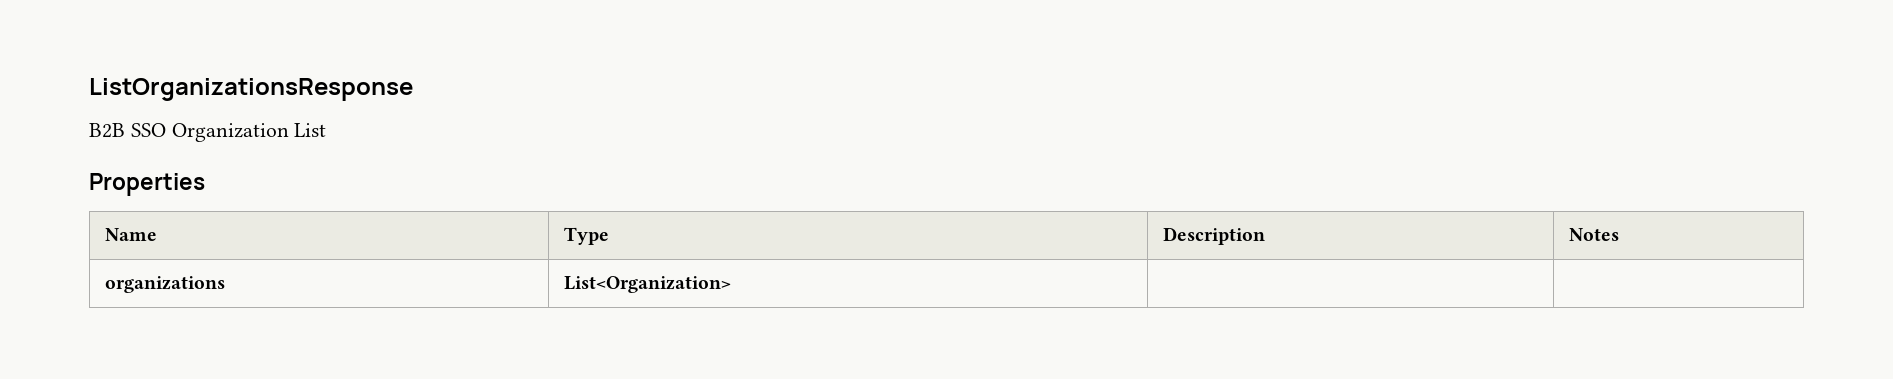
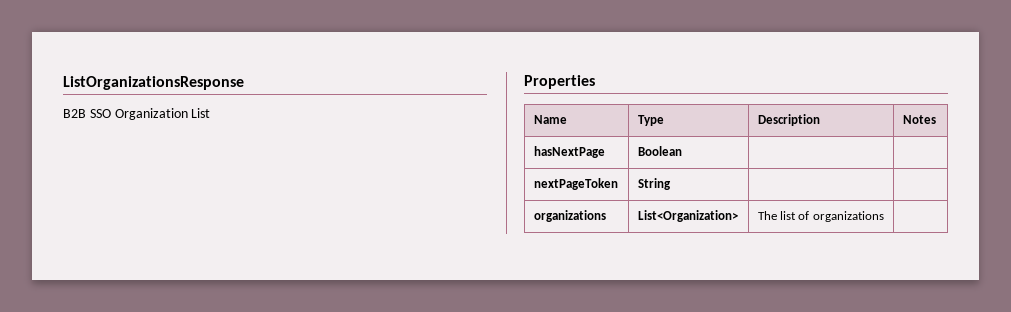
- organizations | List<Organization> | |
+ hasNextPage | Boolean | |
+ nextPageToken | String | |
+ organizations | List<Organization> | The list of organizations |

